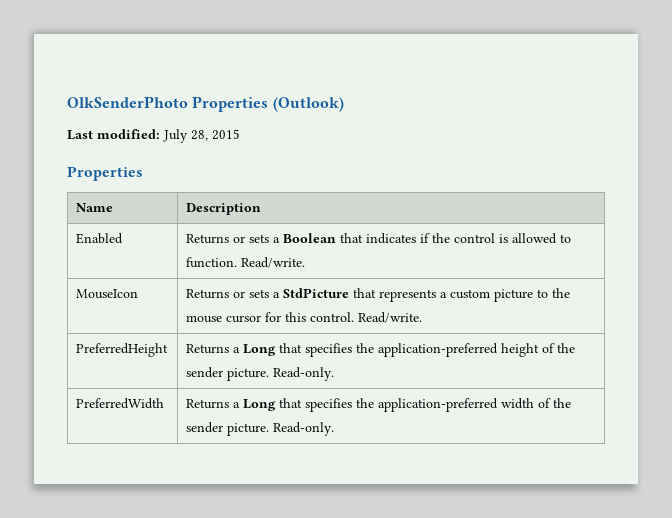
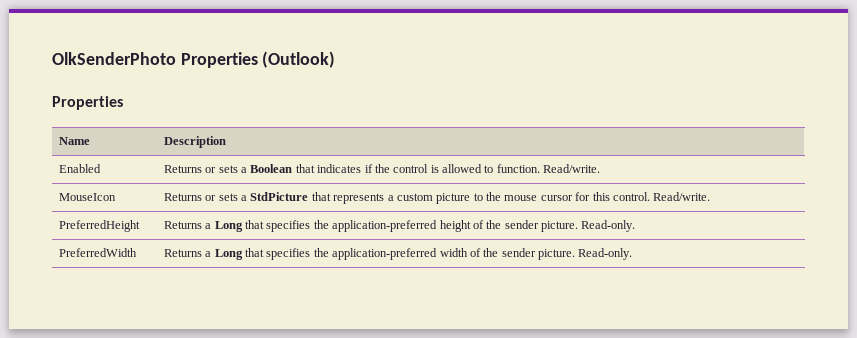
- Last modified: July 28, 2015

